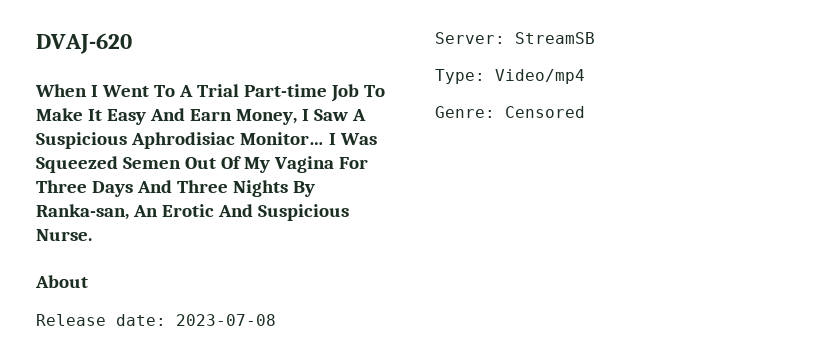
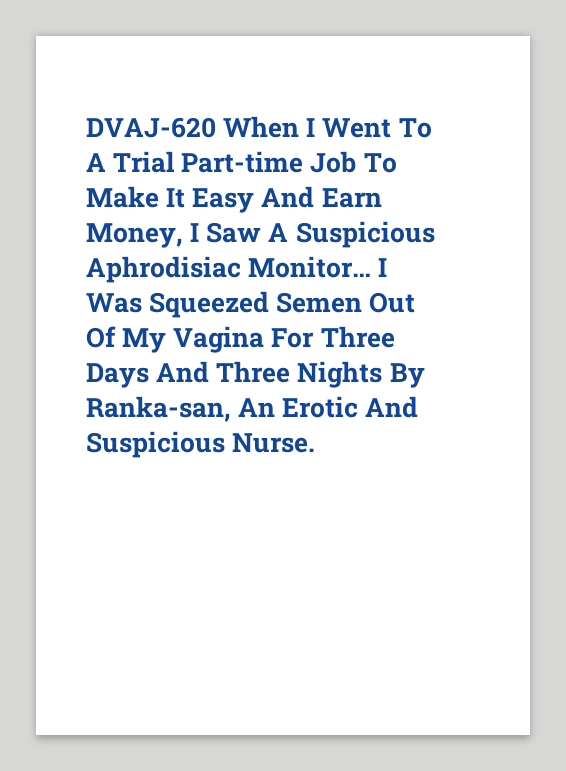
- DVAJ-620
- When I Went To A Trial Part-time Job To Make It Easy And Earn Money, I Saw A Suspicious Aphrodisiac Monitor…
+ DVAJ-620 When I Went To A Trial Part-time Job To Make It Easy And Earn Money, I Saw A Suspicious Aphrodisiac Monitor…
- About
- Release date: 2023-07-08
- Server: StreamSB
- Type: Video/mp4
- Genre: Censored

